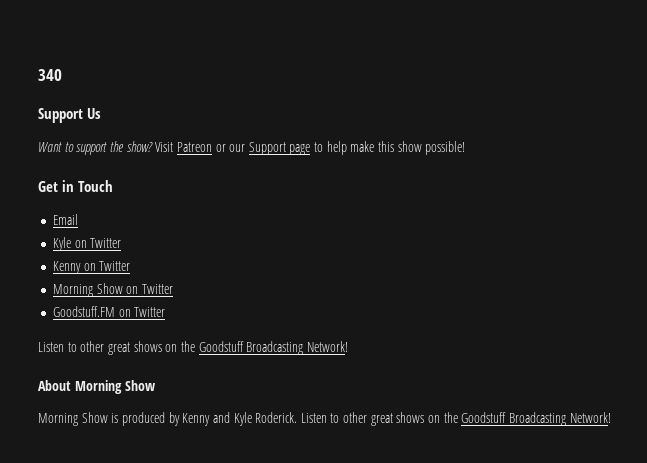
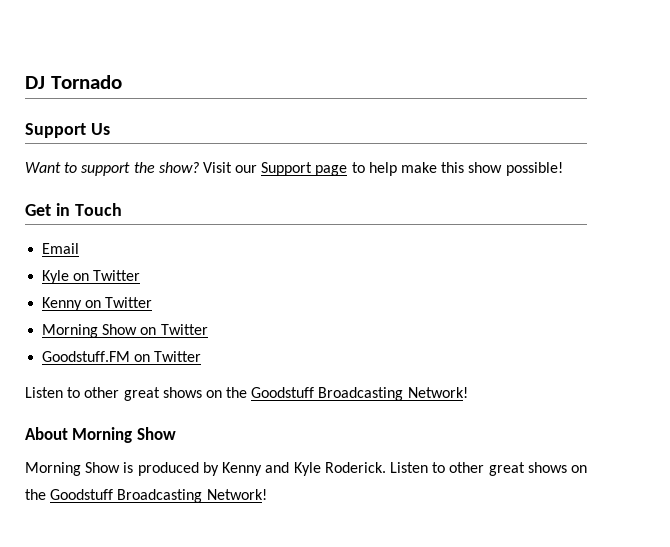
- 340
+ DJ Tornado
- Visit Patreon or our Support page to help make this show possible!
+ Visit our Support page to help make this show possible!

